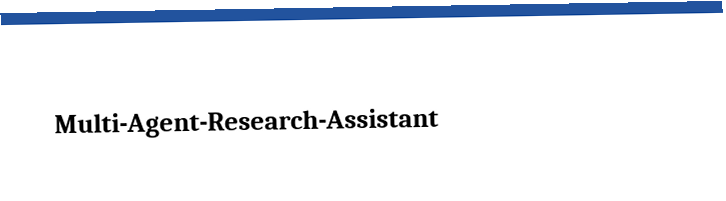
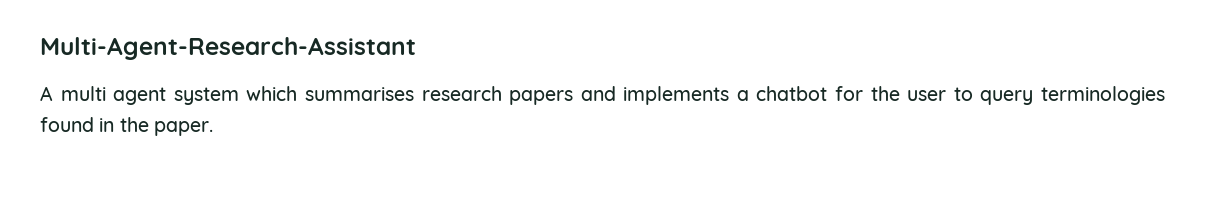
+ A multi agent system which summarises research papers and implements a chatbot for the user to query terminologies found in the paper.

